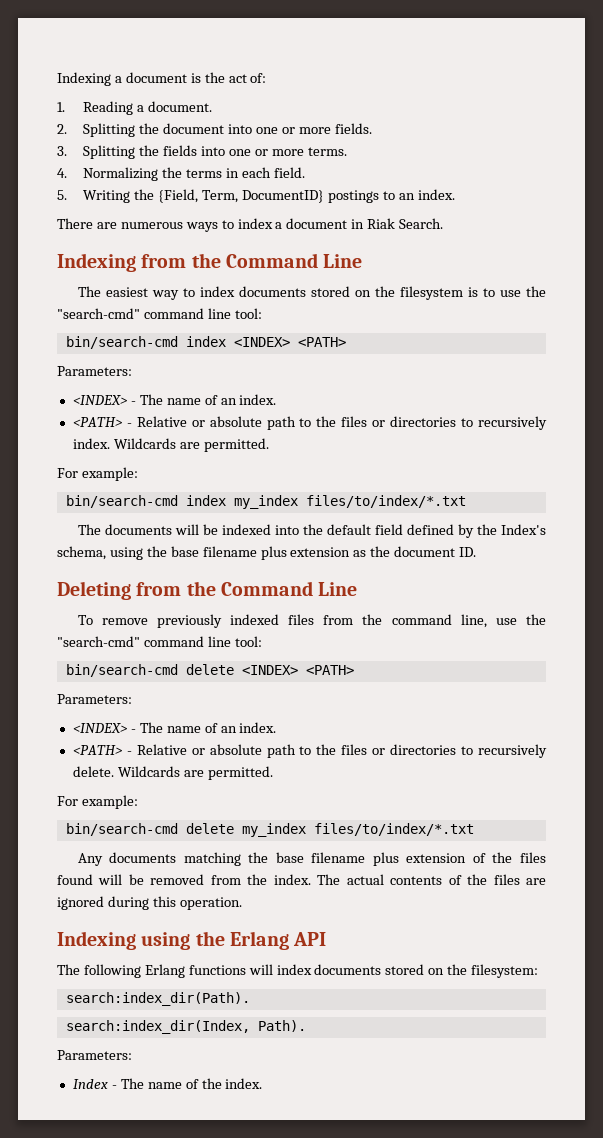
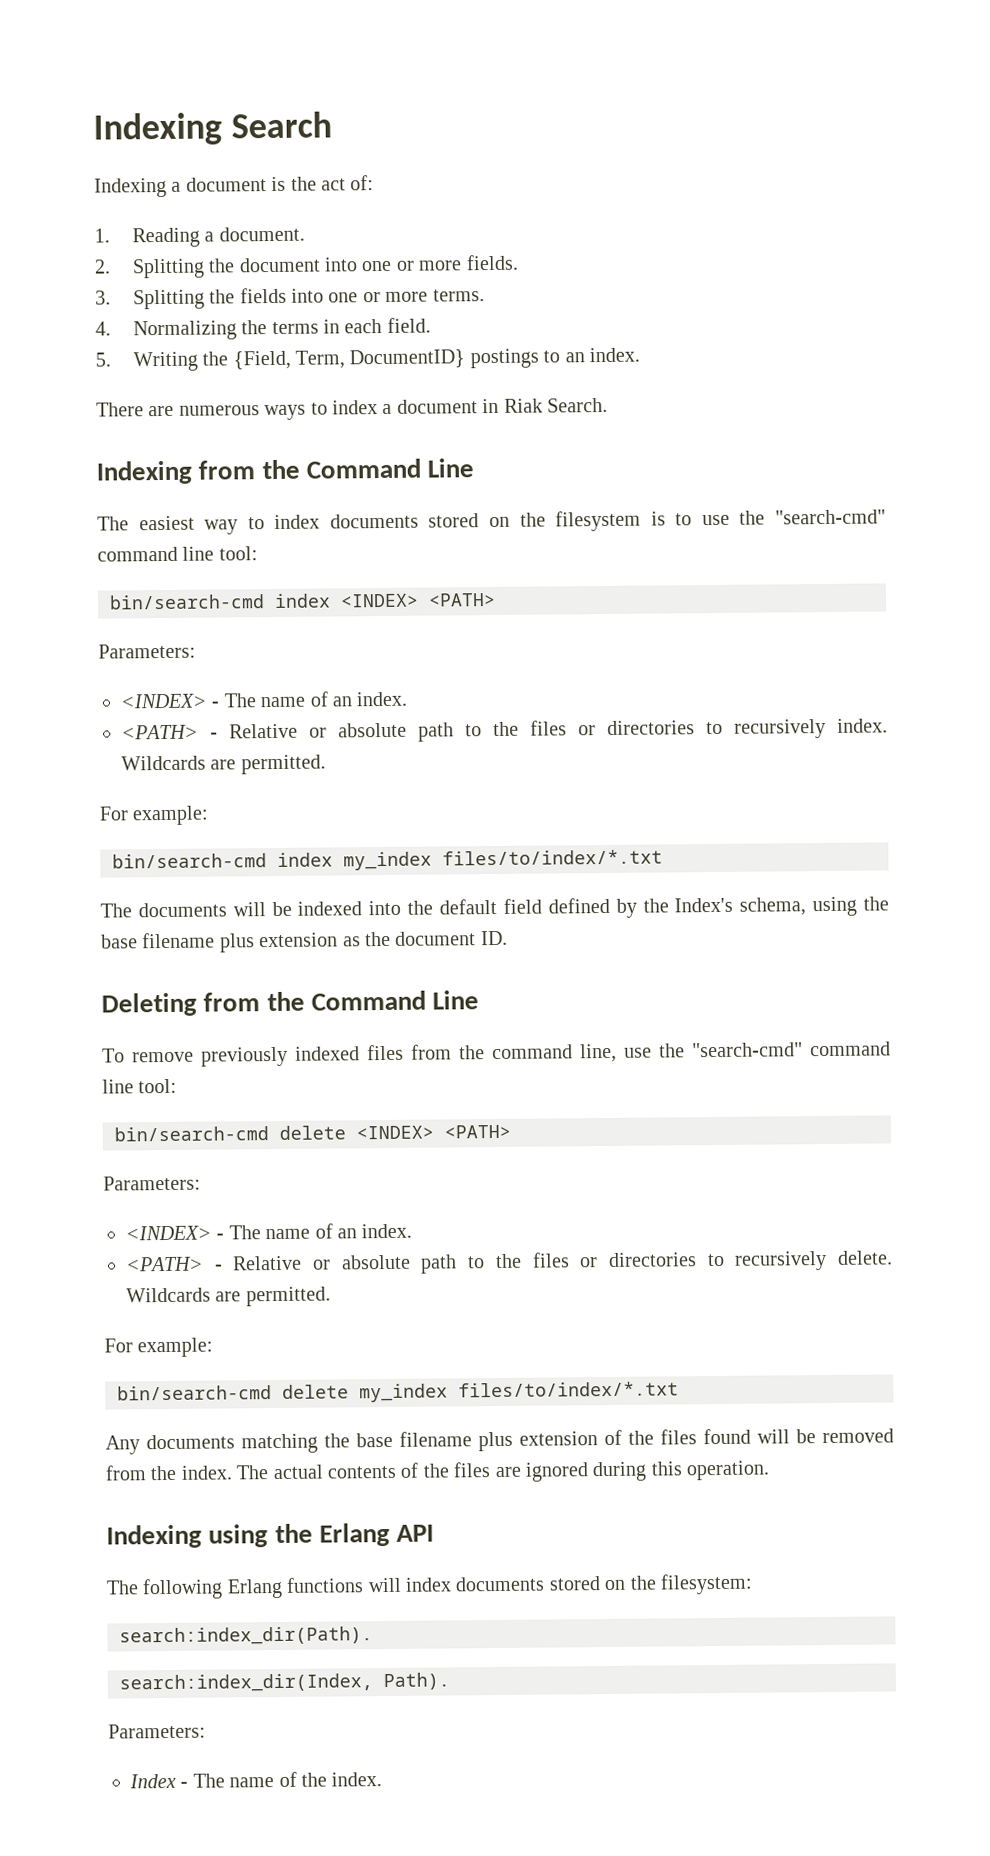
+ Indexing Search

